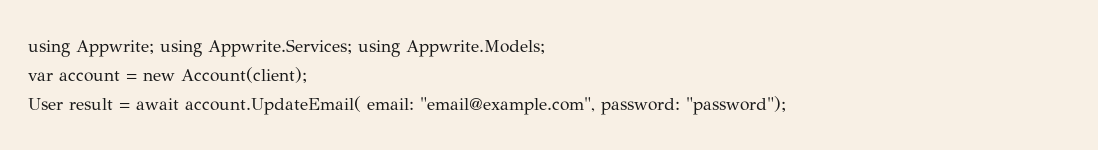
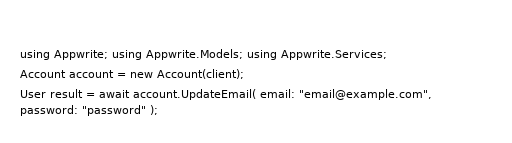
- using Appwrite; using Appwrite.Services; using Appwrite.Models;
- var account = new Account(client);
+ using Appwrite; using Appwrite.Models; using Appwrite.Services;
+ Account account = new Account(client);
- User result = await account.UpdateEmail( email: "email@example.com", password: "password");
+ User result = await account.UpdateEmail( email: "email@example.com", password: "password" );

